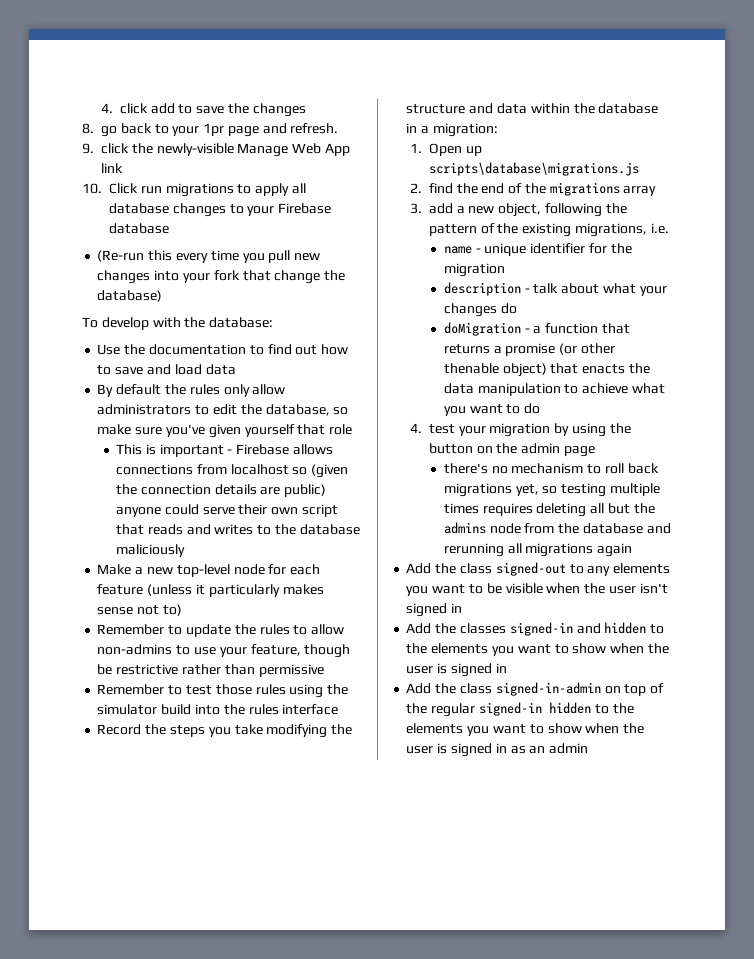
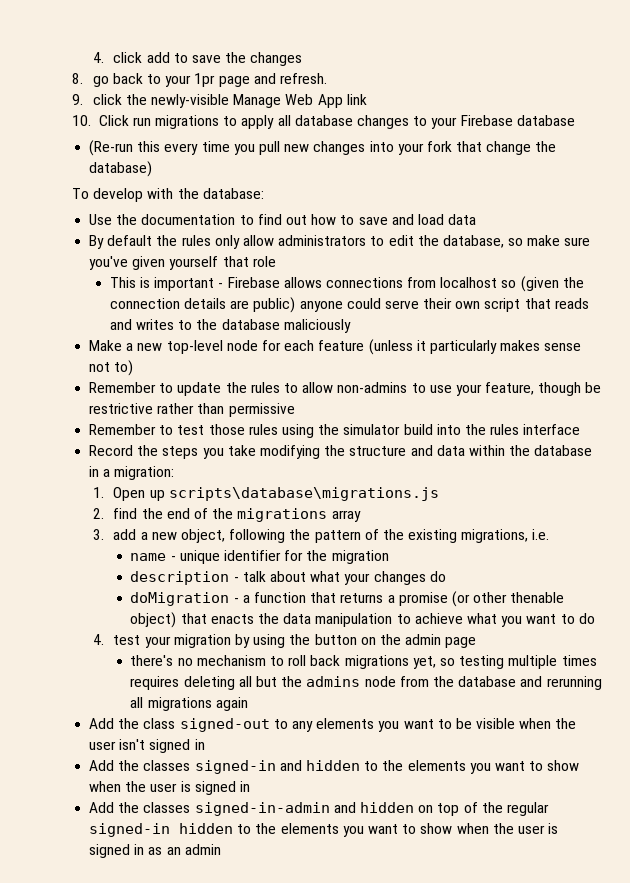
- Add the class signed-in-admin on top of the regular signed-in hidden to the elements you want to show when the user is signed in as an admin
+ Add the classes signed-in-admin and hidden on top of the regular signed-in hidden to the elements you want to show when the user is signed in as an admin

